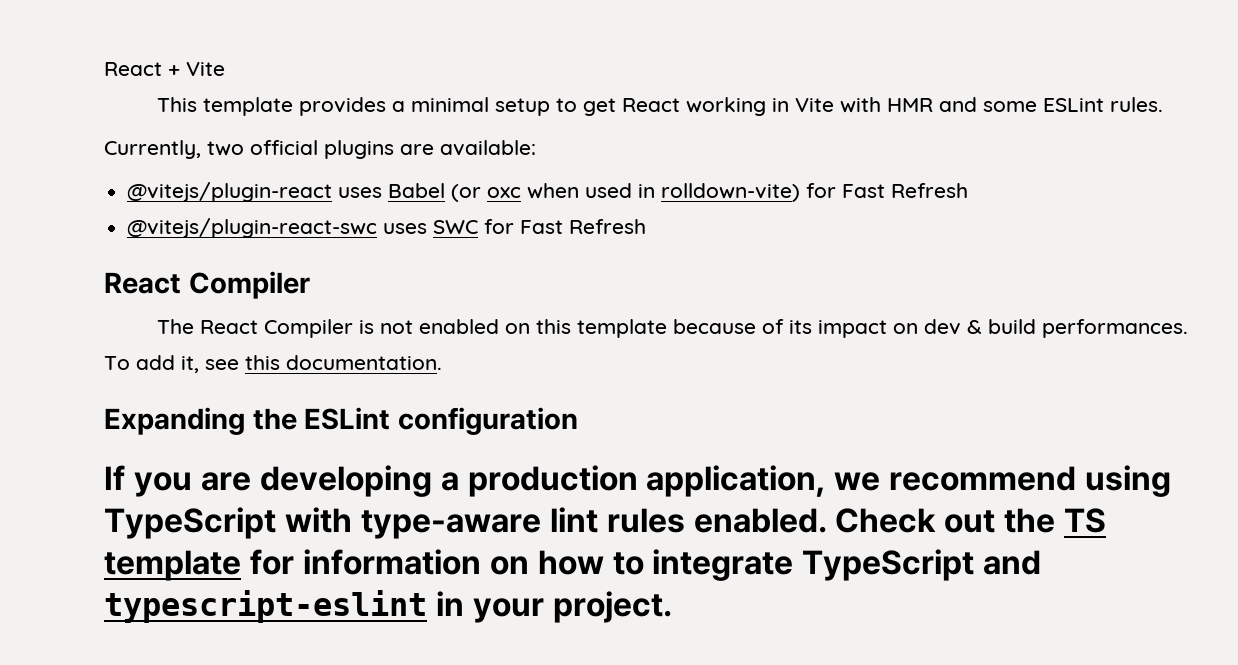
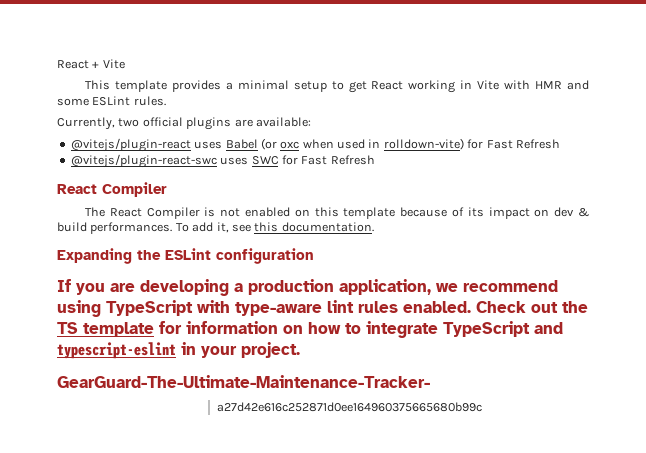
+ GearGuard-The-Ultimate-Maintenance-Tracker-
+ a27d42e616c252871d0ee164960375665680b99c

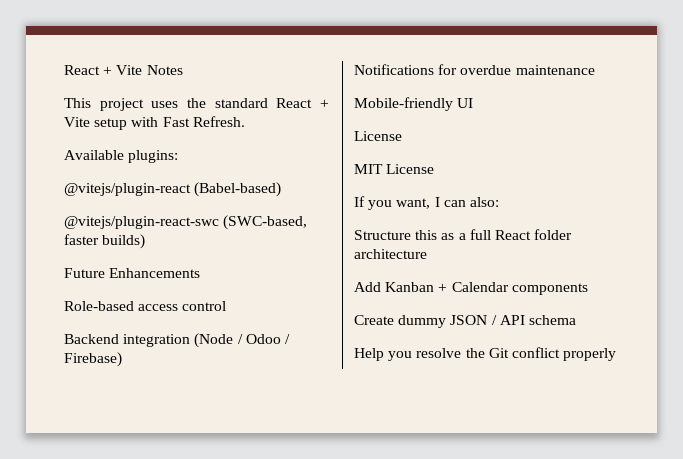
- React + Vite
+ React + Vite Notes
- This template provides a minimal setup to get React working in Vite with HMR and some ESLint rules.
- Currently, two official plugins are available:
- @vitejs/plugin-react uses Babel (or oxc when used in rolldown-vite) for Fast Refresh
- @vitejs/plugin-react-swc uses SWC for Fast Refresh
- React Compiler
- The React Compiler is not enabled on this template because of its impact on dev & build performances. To add it, see this documentation.
- Expanding the ESLint configuration
- If you are developing a production application, we recommend using TypeScript with type-aware lint rules enabled. Check out the TS template for information on how to integrate TypeScript and typescript-eslint in your project.
- GearGuard-The-Ultimate-Maintenance-Tracker-
- a27d42e616c252871d0ee164960375665680b99c
+ This project uses the standard React + Vite setup with Fast Refresh.
+ Available plugins:
+ @vitejs/plugin-react (Babel-based)
+ @vitejs/plugin-react-swc (SWC-based, faster builds)
+ Future Enhancements
+ Role-based access control
+ Backend integration (Node / Odoo / Firebase)
+ Notifications for overdue maintenance
+ Mobile-friendly UI
+ License
+ MIT License
+ If you want, I can also:
+ Structure this as a full React folder architecture
+ Add Kanban + Calendar components
+ Create dummy JSON / API schema
+ Help you resolve the Git conflict properly

